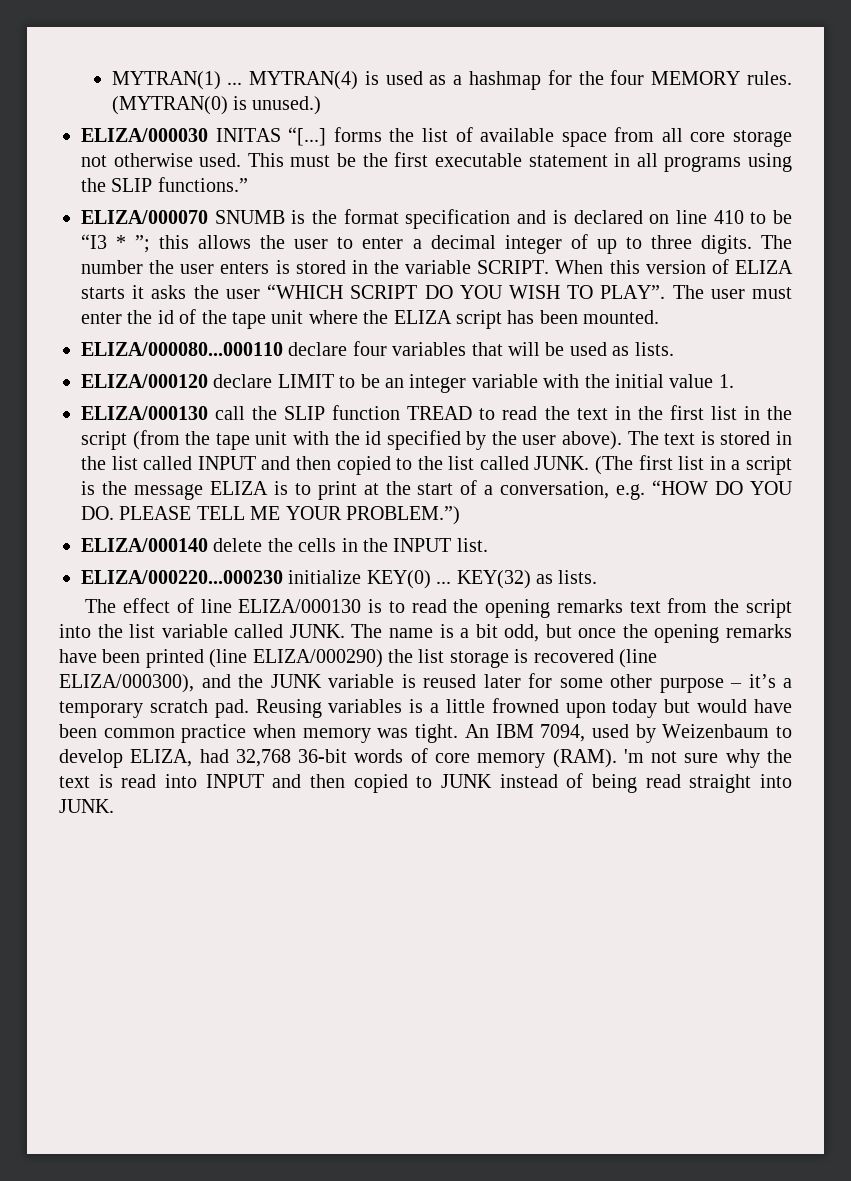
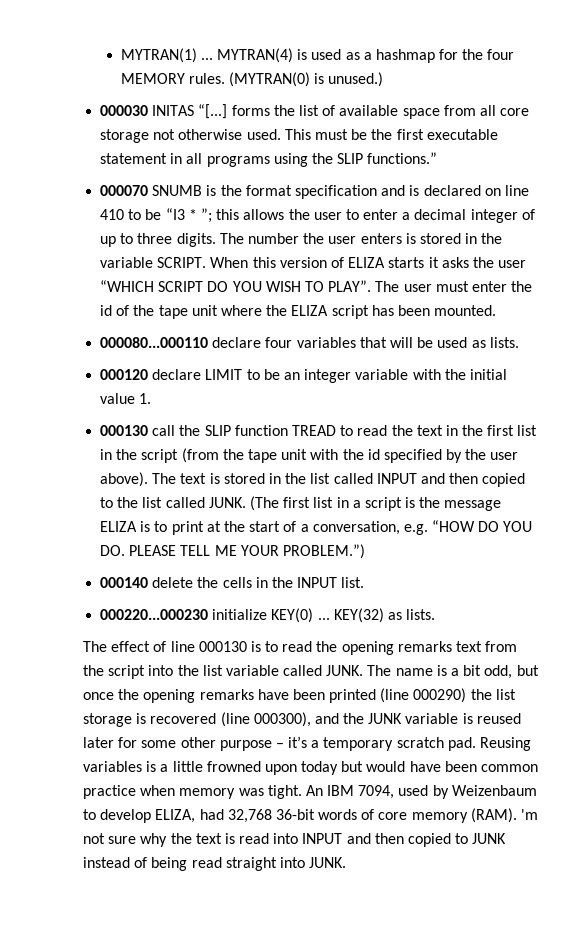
- ELIZA/000030 INITAS “[...] forms the list of available space from all core storage not otherwise used.
+ 000030 INITAS “[...] forms the list of available space from all core storage not otherwise used.
- ELIZA/000070 SNUMB is the format specification and is declared on line 410 to be “I3 * ”; this allows the user to enter a decimal integer of up to three digits.
+ 000070 SNUMB is the format specification and is declared on line 410 to be “I3 * ”; this allows the user to enter a decimal integer of up to three digits.
- ELIZA/000080...000110 declare four variables that will be used as lists.
+ 000080...000110 declare four variables that will be used as lists.
- ELIZA/000120 declare LIMIT to be an integer variable with the initial value 1.
+ 000120 declare LIMIT to be an integer variable with the initial value 1.
- ELIZA/000130 call the SLIP function TREAD to read the text in the first list in the script (from the tape unit with the id specified by the user above).
+ 000130 call the SLIP function TREAD to read the text in the first list in the script (from the tape unit with the id specified by the user above).
- ELIZA/000140 delete the cells in the INPUT list.
+ 000140 delete the cells in the INPUT list.
- ELIZA/000220...000230 initialize KEY(0) ...
+ 000220...000230 initialize KEY(0) ...
- The effect of line ELIZA/000130 is to read the opening remarks text from the script into the list variable called JUNK.
+ The effect of line 000130 is to read the opening remarks text from the script into the list variable called JUNK.
- The name is a bit odd, but once the opening remarks have been printed (line ELIZA/000290) the list storage is recovered (line ELIZA/000300), and the JUNK variable is reused later for some other purpose – it’s a temporary scratch pad.
+ The name is a bit odd, but once the opening remarks have been printed (line 000290) the list storage is recovered (line 000300), and the JUNK variable is reused later for some other purpose – it’s a temporary scratch pad.

